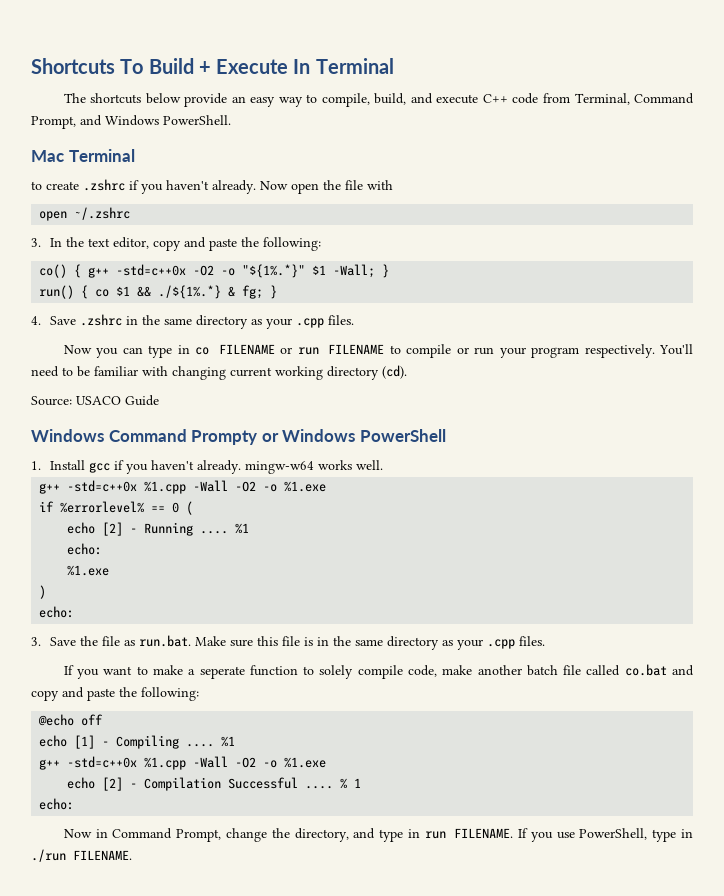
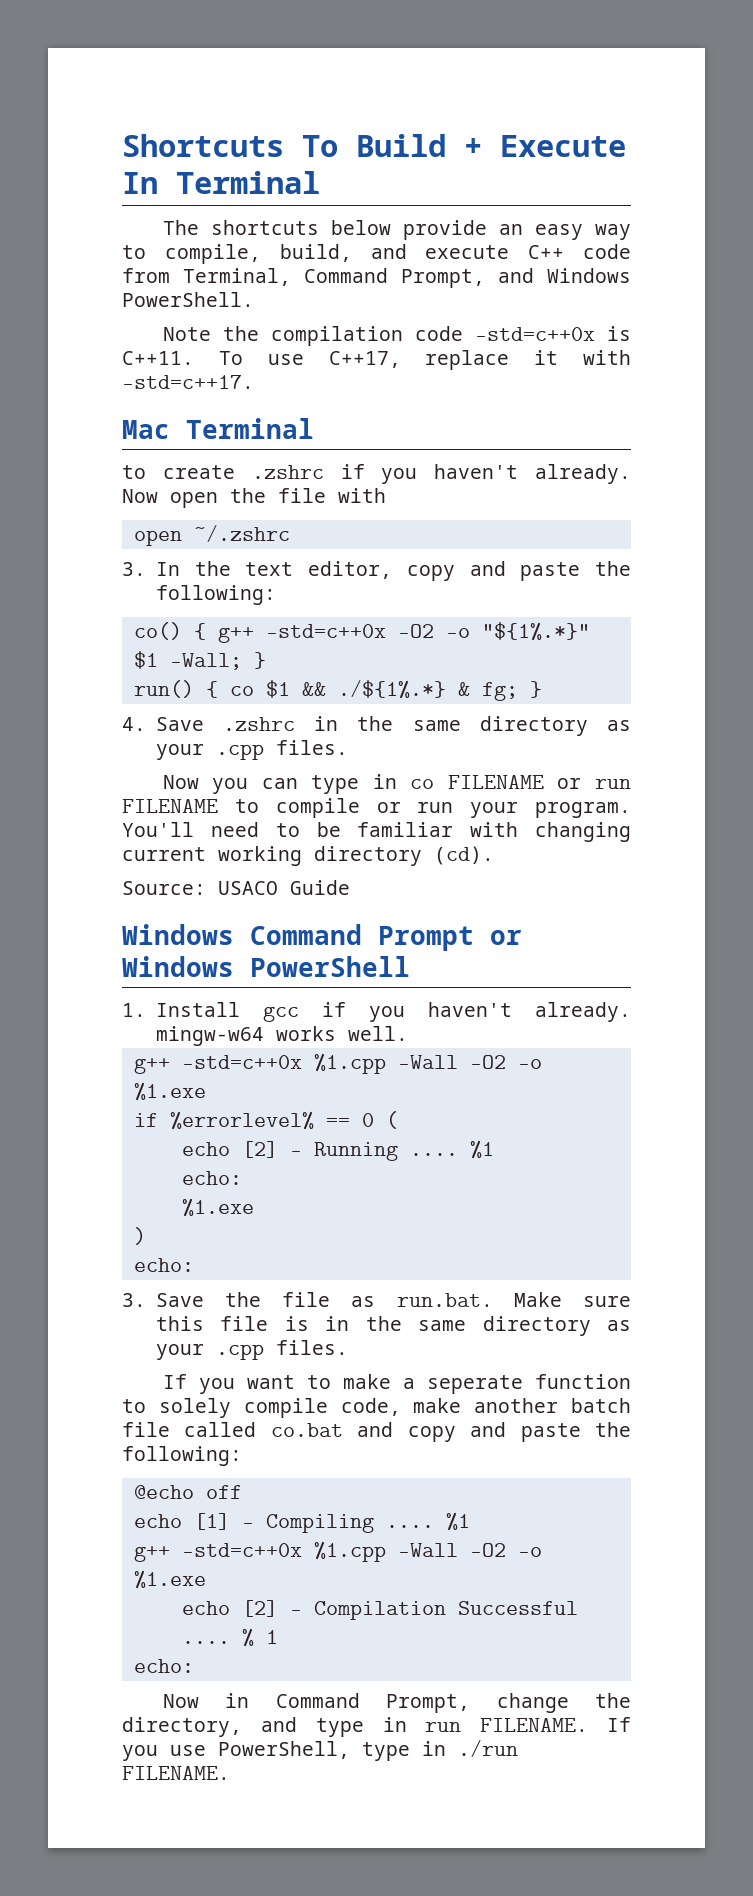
+ Note the compilation code -std=c++0x is C++11. To use C++17, replace it with -std=c++17.
- Now you can type in co FILENAME or run FILENAME to compile or run your program respectively.
+ Now you can type in co FILENAME or run FILENAME to compile or run your program.
- Windows Command Prompty or Windows PowerShell
+ Windows Command Prompt or Windows PowerShell

